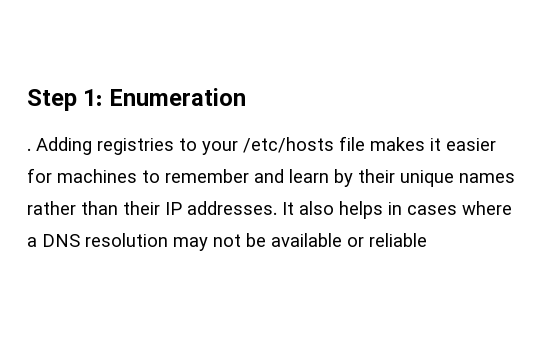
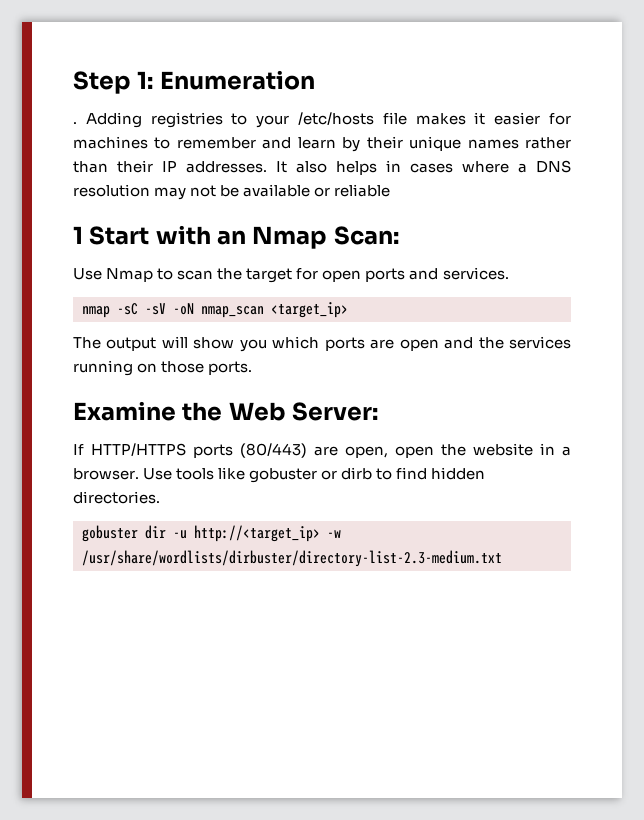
+ 1 Start with an Nmap Scan:
+ Use Nmap to scan the target for open ports and services.
+ nmap -sC -sV -oN nmap_scan <target_ip>
+ The output will show you which ports are open and the services running on those ports.
+ Examine the Web Server:
+ If HTTP/HTTPS ports (80/443) are open, open the website in a browser. Use tools like gobuster or dirb to find hidden directories.
+ gobuster dir -u http://<target_ip> -w /usr/share/wordlists/dirbuster/directory-list-2.3-medium.txt

